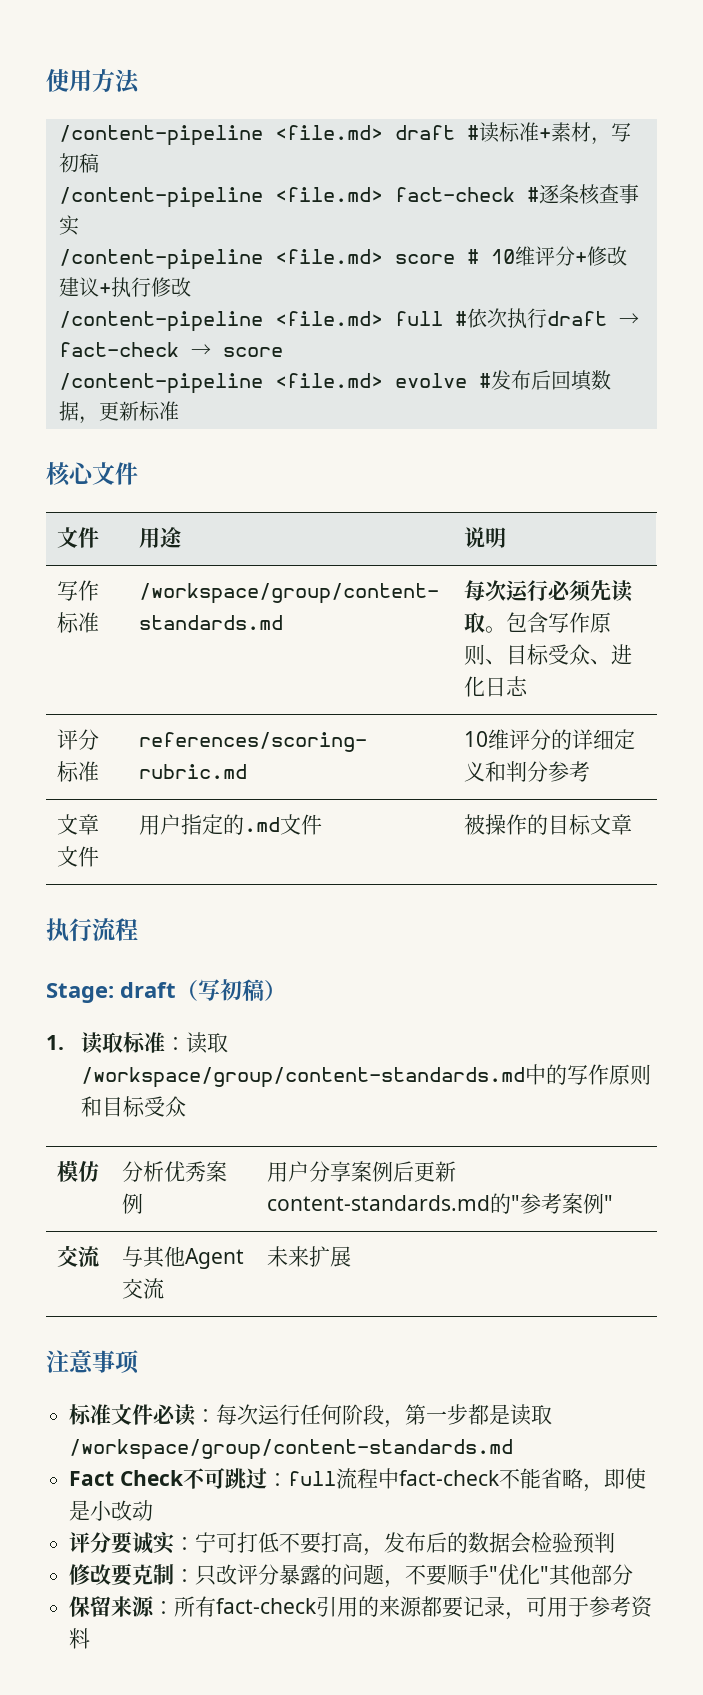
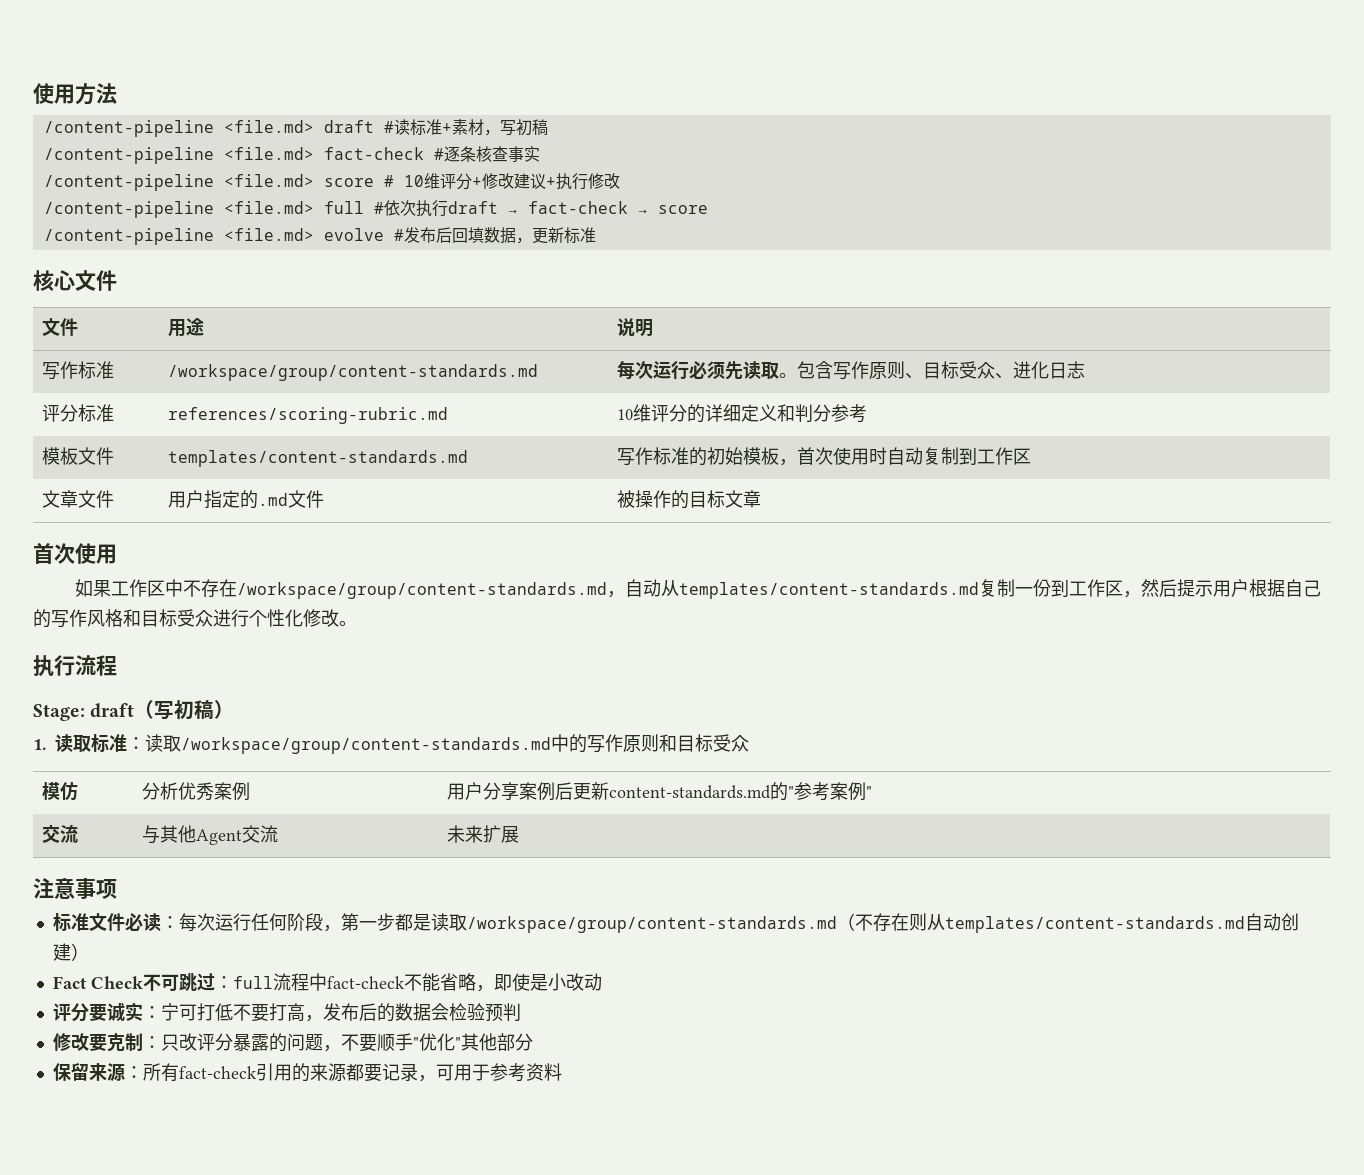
+ 模板文件 | templates/content-standards.md | 写作标准的初始模板，首次使用时自动复制到工作区
  文章文件 | 用户指定的.md文件 | 被操作的目标文章
+ 首次使用
+ 如果工作区中不存在/workspace/group/content-standards.md，自动从templates/content-standards.md复制一份到工作区，然后提示用户根据自己的写作风格和目标受众进行个性化修改。
- 标准文件必读：每次运行任何阶段，第一步都是读取/workspace/group/content-standards.md
+ 标准文件必读：每次运行任何阶段，第一步都是读取/workspace/group/content-standards.md（不存在则从templates/content-standards.md自动创建）

